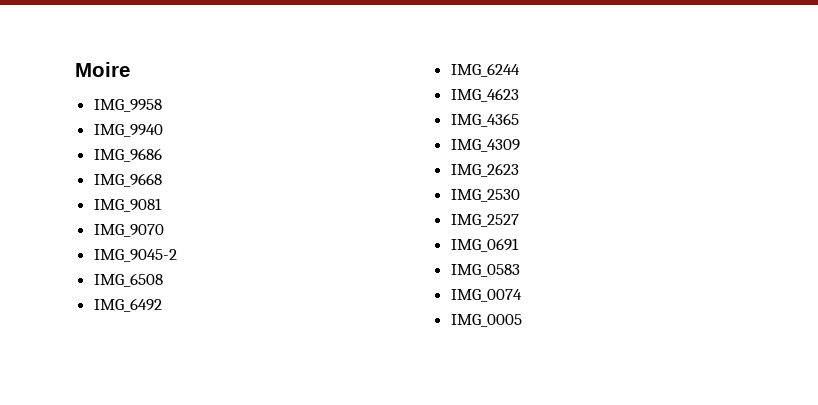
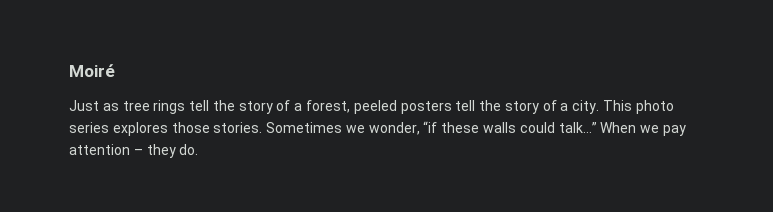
- Moire
- IMG_9958
- IMG_9940
- IMG_9686
- IMG_9668
- IMG_9081
- IMG_9070
- IMG_9045-2
- IMG_6508
- IMG_6492
- IMG_6244
- IMG_4623
- IMG_4365
- IMG_4309
- IMG_2623
- IMG_2530
- IMG_2527
- IMG_0691
- IMG_0583
- IMG_0074
- IMG_0005
+ Moiré
+ Just as tree rings tell the story of a forest, peeled posters tell the story of a city. This photo series explores those stories. Sometimes we wonder, “if these walls could talk…” When we pay attention – they do.

